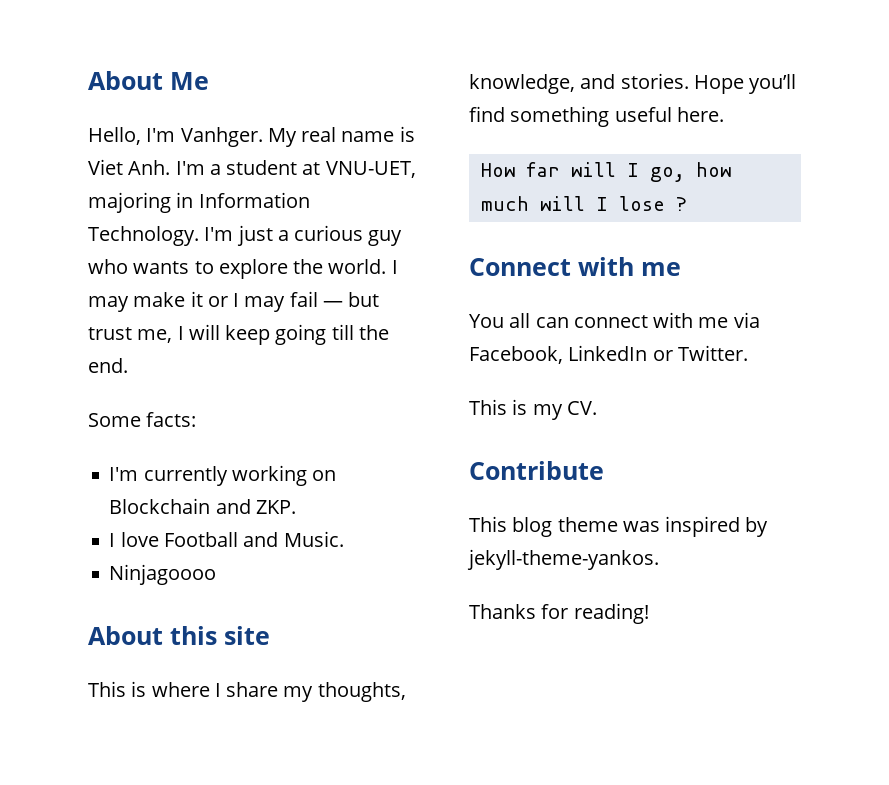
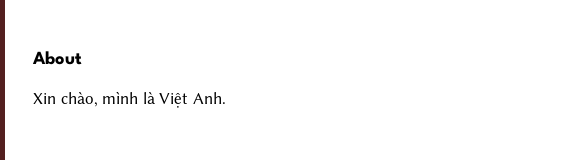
- About Me
- Hello, I'm Vanhger. My real name is Viet Anh. I'm a student at VNU-UET, majoring in Information Technology. I'm just a curious guy who wants to explore the world. I may make it or I may fail — but trust me, I will keep going till the end.
- Some facts:
- I'm currently working on Blockchain and ZKP.
- I love Football and Music.
- Ninjagoooo
- About this site
- This is where I share my thoughts, knowledge, and stories. Hope you’ll find something useful here.
- How far will I go, how much will I lose ?
- Connect with me
- You all can connect with me via Facebook, LinkedIn or Twitter.
- This is my CV.
- Contribute
- This blog theme was inspired by jekyll-theme-yankos.
- Thanks for reading!
+ About
+ Xin chào, mình là Việt Anh.

